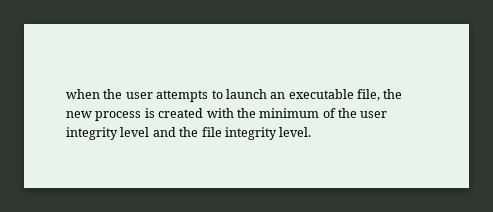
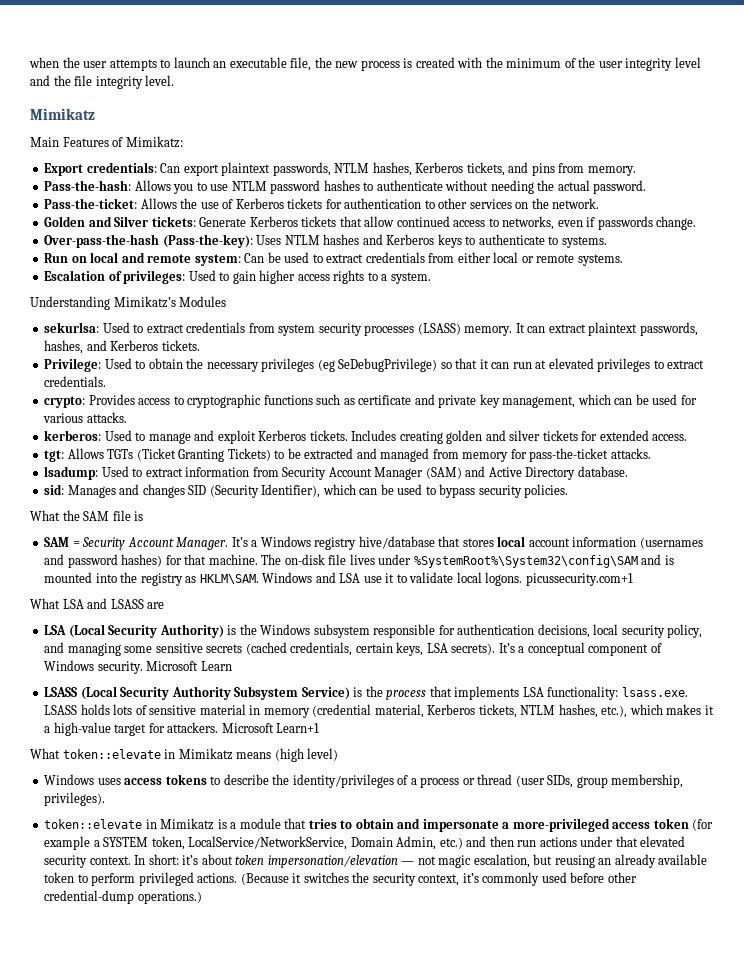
  when the user attempts to launch an executable file, the new process is created with the minimum of the user integrity level and the file integrity level.
+ Mimikatz
+ Main Features of Mimikatz:
+ Export credentials: Can export plaintext passwords, NTLM hashes, Kerberos tickets, and pins from memory.
+ Pass-the-hash: Allows you to use NTLM password hashes to authenticate without needing the actual password.
+ Pass-the-ticket: Allows the use of Kerberos tickets for authentication to other services on the network.
+ Golden and Silver tickets: Generate Kerberos tickets that allow continued access to networks, even if passwords change.
+ Over-pass-the-hash (Pass-the-key): Uses NTLM hashes and Kerberos keys to authenticate to systems.
+ Run on local and remote system: Can be used to extract credentials from either local or remote systems.
+ Escalation of privileges: Used to gain higher access rights to a system.
+ Understanding Mimikatz’s Modules
+ sekurlsa: Used to extract credentials from system security processes (LSASS) memory. It can extract plaintext passwords, hashes, and Kerberos tickets.
+ Privilege: Used to obtain the necessary privileges (eg SeDebugPrivilege) so that it can run at elevated privileges to extract credentials.
+ crypto: Provides access to cryptographic functions such as certificate and private key management, which can be used for various attacks.
+ kerberos: Used to manage and exploit Kerberos tickets. Includes creating golden and silver tickets for extended access.
+ tgt: Allows TGTs (Ticket Granting Tickets) to be extracted and managed from memory for pass-the-ticket attacks.
+ lsadump: Used to extract information from Security Account Manager (SAM) and Active Directory database.
+ sid: Manages and changes SID (Security Identifier), which can be used to bypass security policies.
+ What the SAM file is
+ SAM = Security Account Manager. It’s a Windows registry hive/database that stores local account information (usernames and password hashes) for that machine. The on-disk file lives under %SystemRoot%\System32\config\SAM and is mounted into the registry as HKLM\SAM. Windows and LSA use it to validate local logons. picussecurity.com+1
+ What LSA and LSASS are
+ LSA (Local Security Authority) is the Windows subsystem responsible for authentication decisions, local security policy, and managing some sensitive secrets (cached credentials, certain keys, LSA secrets). It’s a conceptual component of Windows security. Microsoft Learn
+ LSASS (Local Security Authority Subsystem Service) is the process that implements LSA functionality: lsass.exe. LSASS holds lots of sensitive material in memory (credential material, Kerberos tickets, NTLM hashes, etc.), which makes it a high-value target for attackers. Microsoft Learn+1
+ What token::elevate in Mimikatz means (high level)
+ Windows uses access tokens to describe the identity/privileges of a process or thread (user SIDs, group membership, privileges).
+ token::elevate in Mimikatz is a module that tries to obtain and impersonate a more-privileged access token (for example a SYSTEM token, LocalService/NetworkService, Domain Admin, etc.) and then run actions under that elevated security context. In short: it’s about token impersonation/elevation — not magic escalation, but reusing an already available token to perform privileged actions. (Because it switches the security context, it’s commonly used before other credential-dump operations.)

